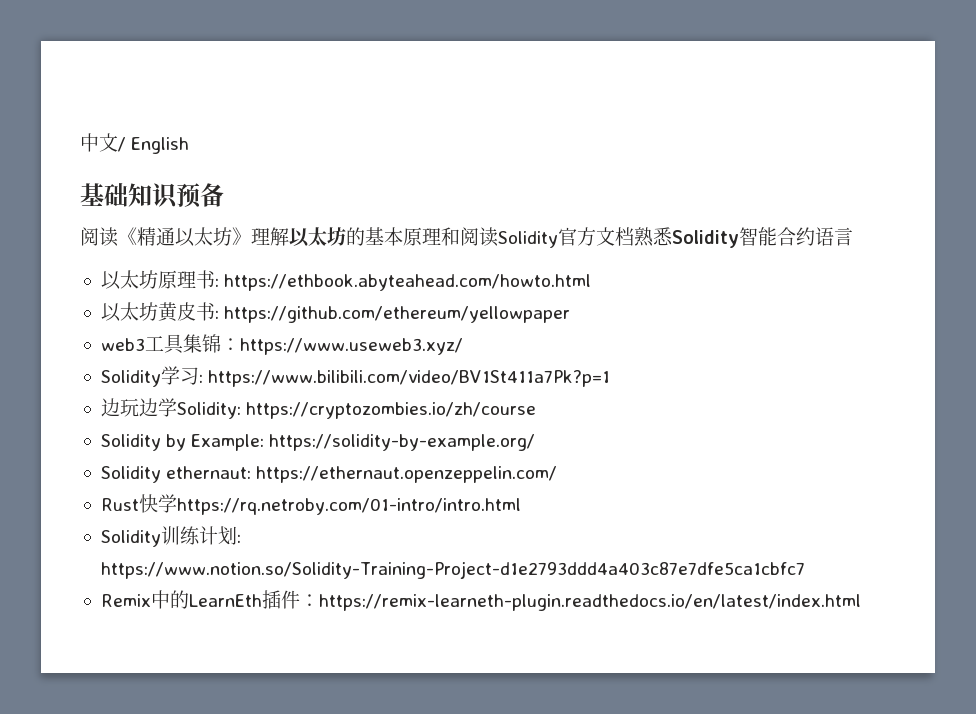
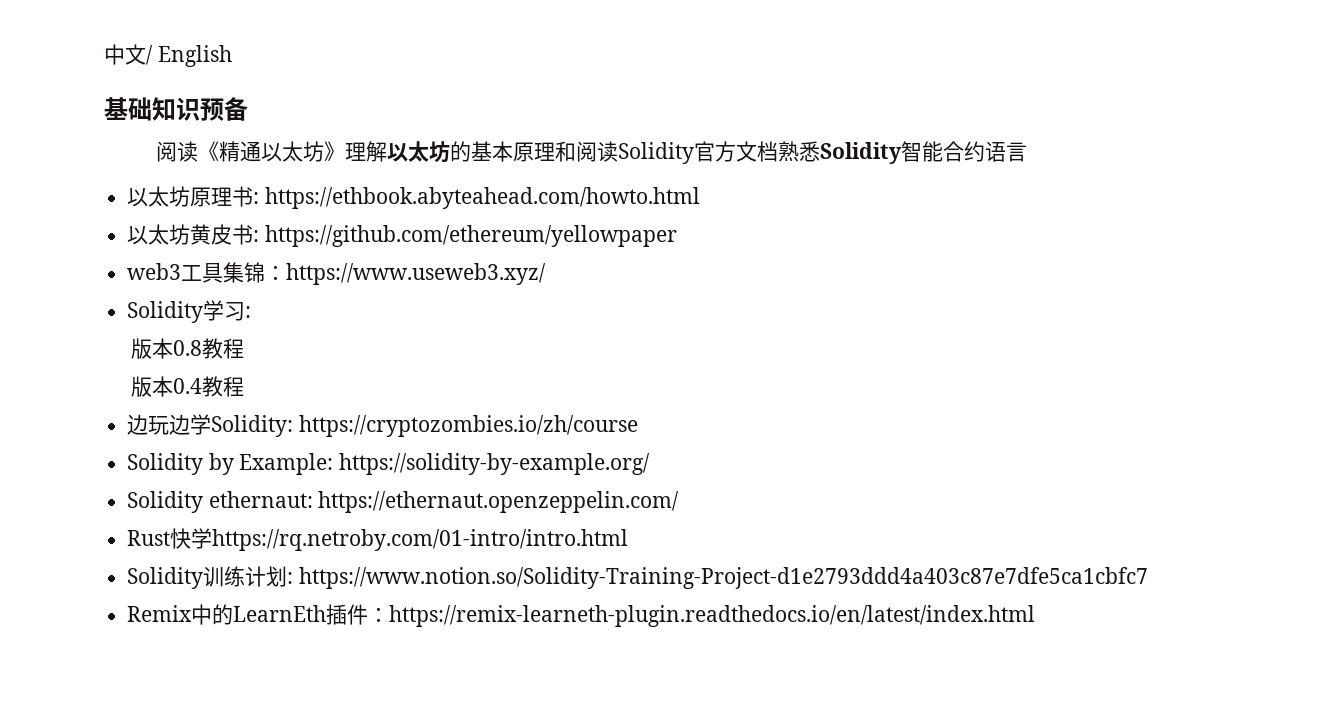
- Solidity学习: https://www.bilibili.com/video/BV1St411a7Pk?p=1
+ Solidity学习:
+ 版本0.8教程
+ 版本0.4教程

